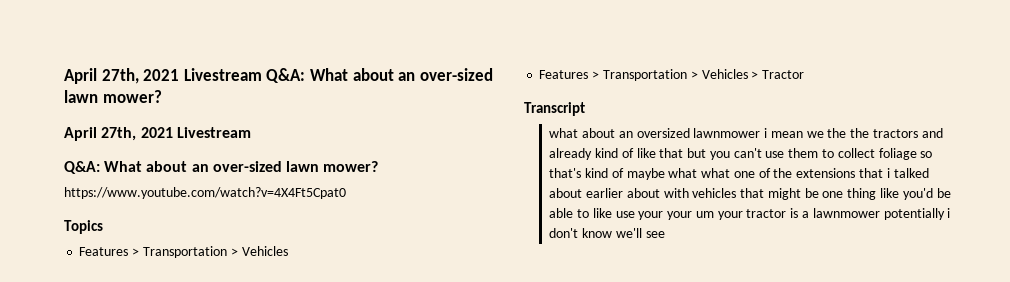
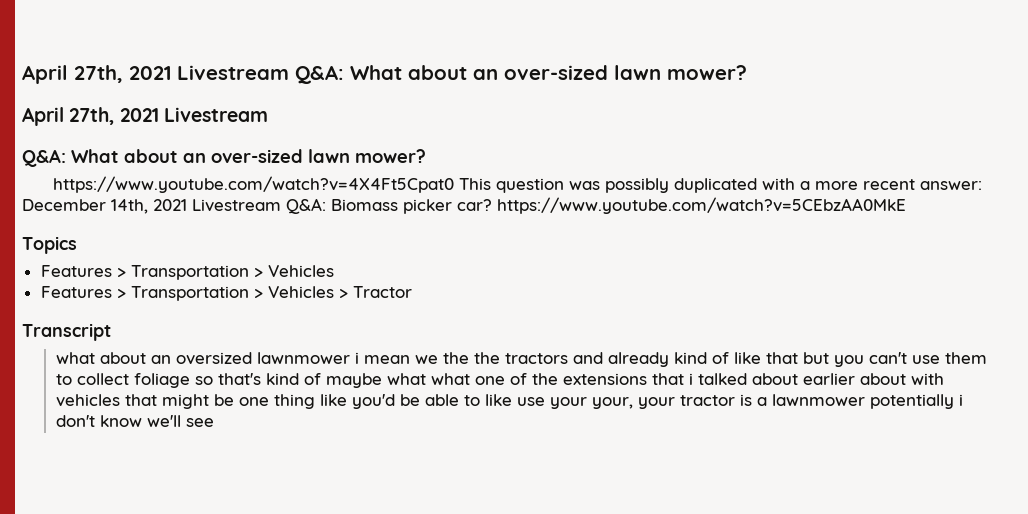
- https://www.youtube.com/watch?v=4X4Ft5Cpat0
+ https://www.youtube.com/watch?v=4X4Ft5Cpat0 This question was possibly duplicated with a more recent answer: December 14th, 2021 Livestream Q&A: Biomass picker car? https://www.youtube.com/watch?v=5CEbzAA0MkE
- what about an oversized lawnmower i mean we the the tractors and already kind of like that but you can't use them to collect foliage so that's kind of maybe what what one of the extensions that i talked about earlier about with vehicles that might be one thing like you'd be able to like use your your um your tractor is a lawnmower potentially i don't know we'll see
+ what about an oversized lawnmower i mean we the the tractors and already kind of like that but you can't use them to collect foliage so that's kind of maybe what what one of the extensions that i talked about earlier about with vehicles that might be one thing like you'd be able to like use your your, your tractor is a lawnmower potentially i don't know we'll see

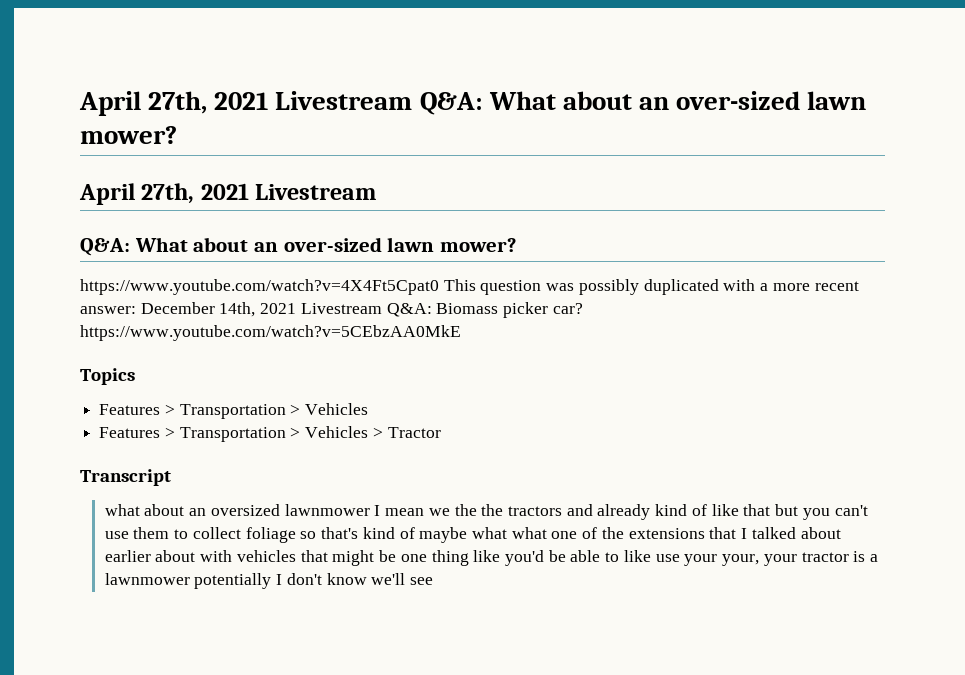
- what about an oversized lawnmower i mean we the the tractors and already kind of like that but you can't use them to collect foliage so that's kind of maybe what what one of the extensions that i talked about earlier about with vehicles that might be one thing like you'd be able to like use your your, your tractor is a lawnmower potentially i don't know we'll see
+ what about an oversized lawnmower I mean we the the tractors and already kind of like that but you can't use them to collect foliage so that's kind of maybe what what one of the extensions that I talked about earlier about with vehicles that might be one thing like you'd be able to like use your your, your tractor is a lawnmower potentially I don't know we'll see

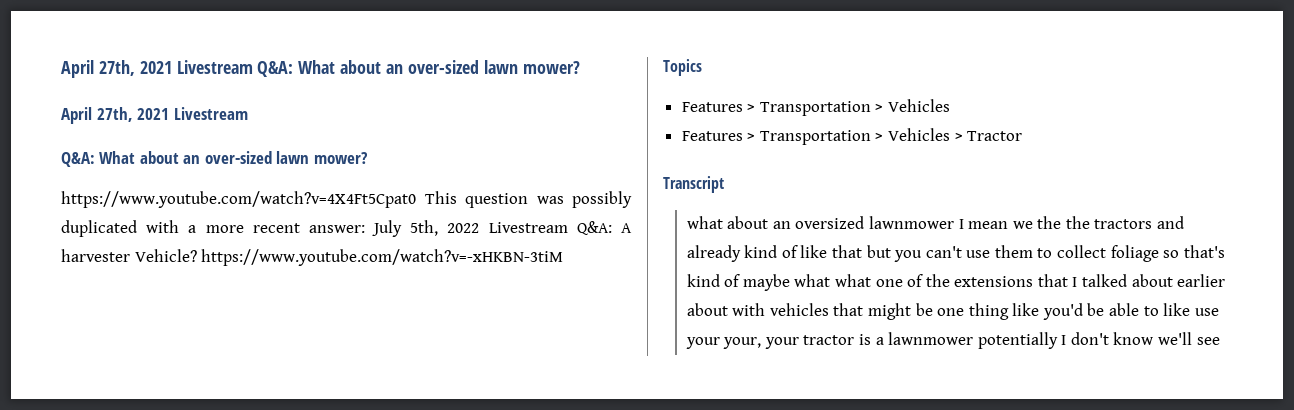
- https://www.youtube.com/watch?v=4X4Ft5Cpat0 This question was possibly duplicated with a more recent answer: December 14th, 2021 Livestream Q&A: Biomass picker car? https://www.youtube.com/watch?v=5CEbzAA0MkE
+ https://www.youtube.com/watch?v=4X4Ft5Cpat0 This question was possibly duplicated with a more recent answer: July 5th, 2022 Livestream Q&A: A harvester Vehicle? https://www.youtube.com/watch?v=-xHKBN-3tiM

